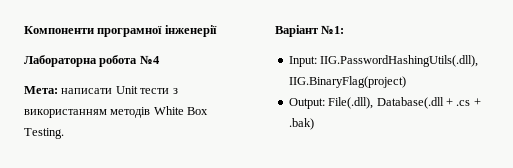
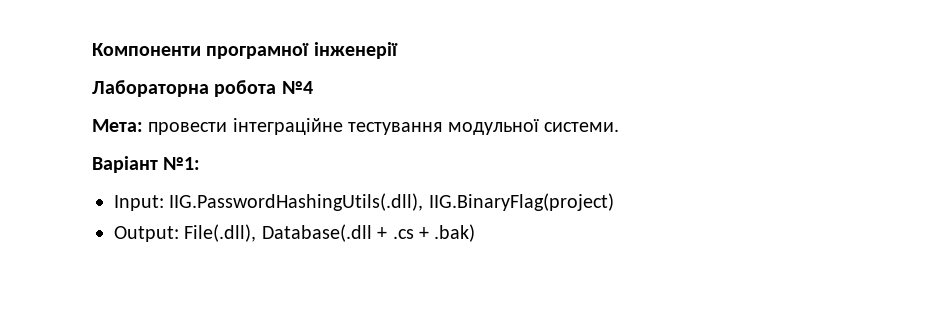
- Мета: написати Unit тести з використанням методів White Box Testing.
+ Мета: провести інтеграційне тестування модульної системи.

